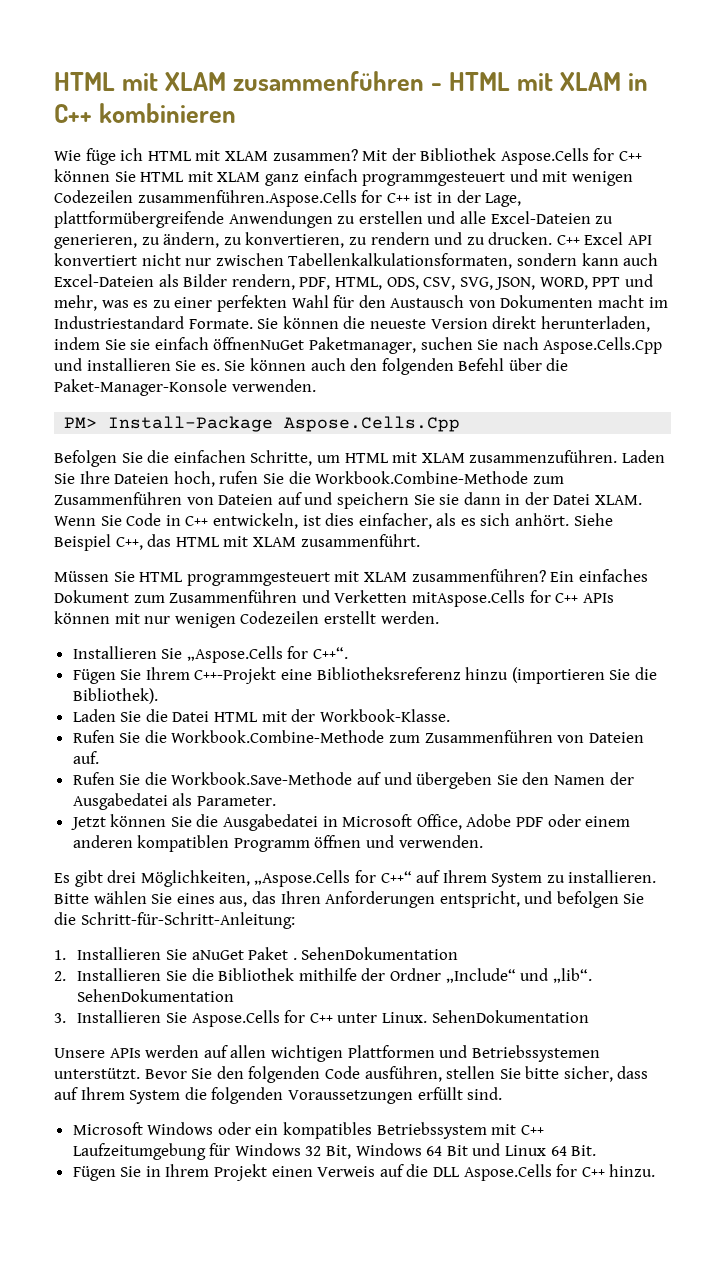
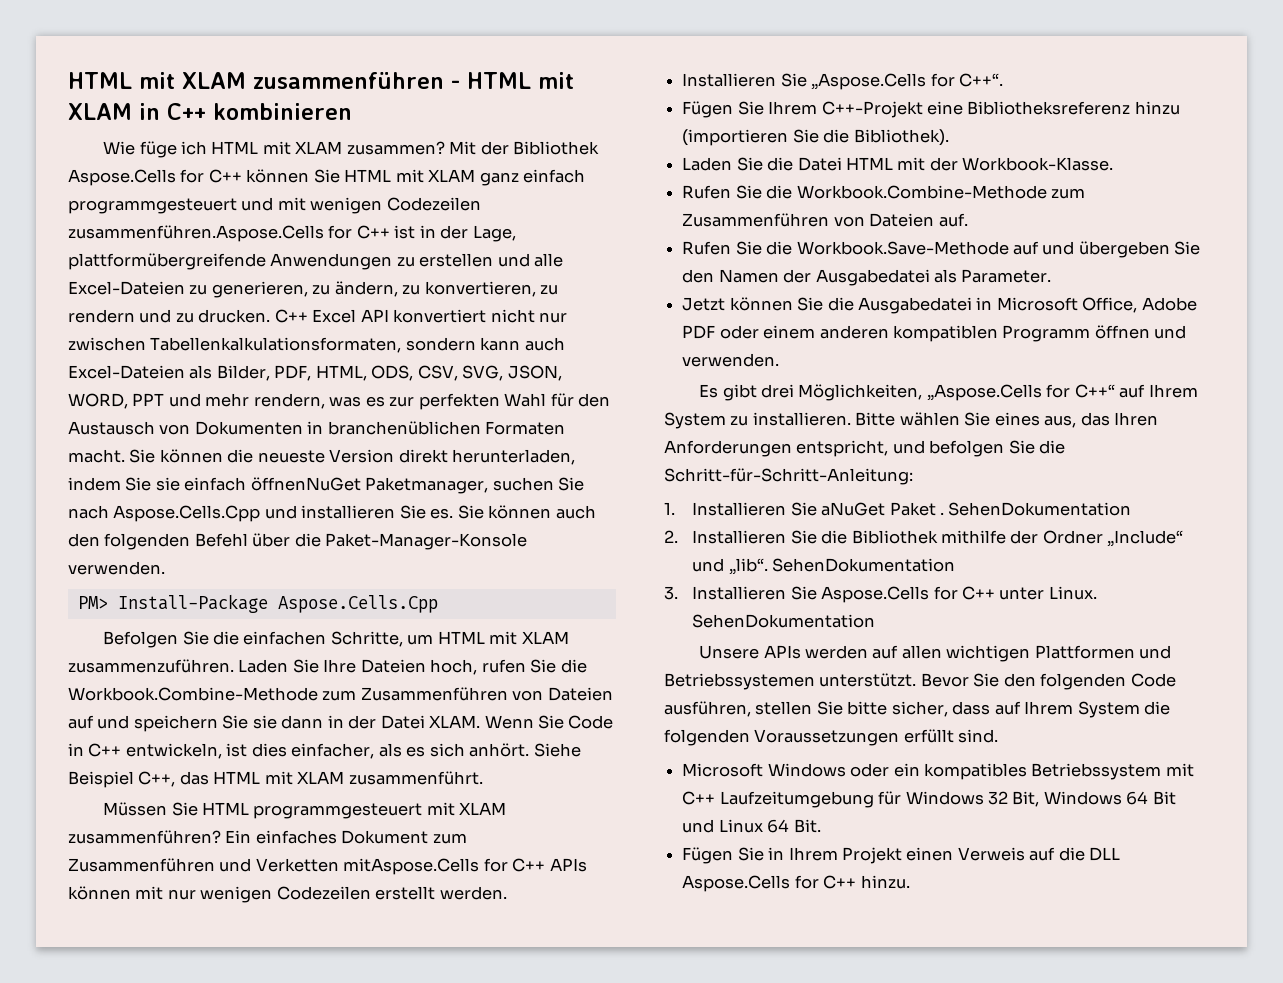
- C++ Excel API konvertiert nicht nur zwischen Tabellenkalkulationsformaten, sondern kann auch Excel-Dateien als Bilder rendern, PDF, HTML, ODS, CSV, SVG, JSON, WORD, PPT und mehr, was es zu einer perfekten Wahl für den Austausch von Dokumenten macht im Industriestandard Formate.
+ C++ Excel API konvertiert nicht nur zwischen Tabellenkalkulationsformaten, sondern kann auch Excel-Dateien als Bilder, PDF, HTML, ODS, CSV, SVG, JSON, WORD, PPT und mehr rendern, was es zur perfekten Wahl für den Austausch von Dokumenten in branchenüblichen Formaten macht.

